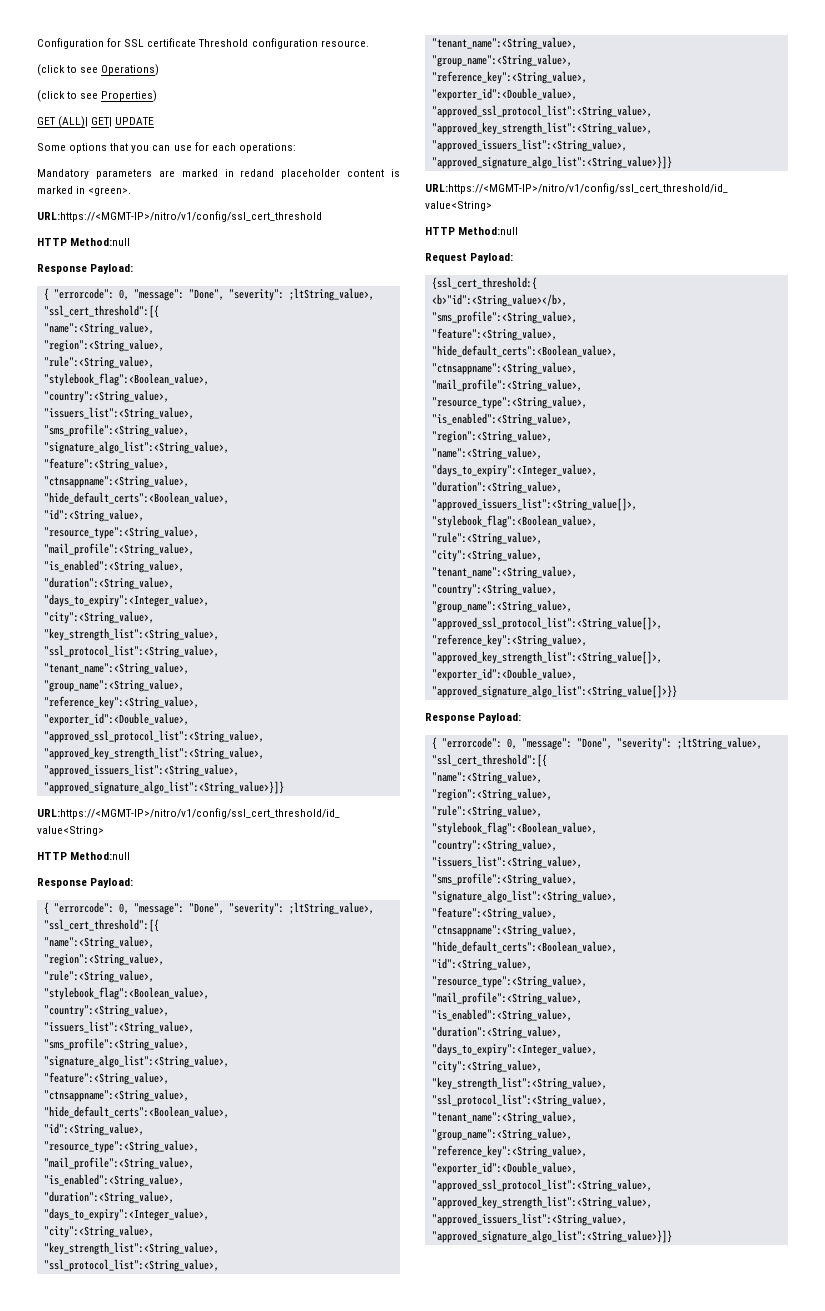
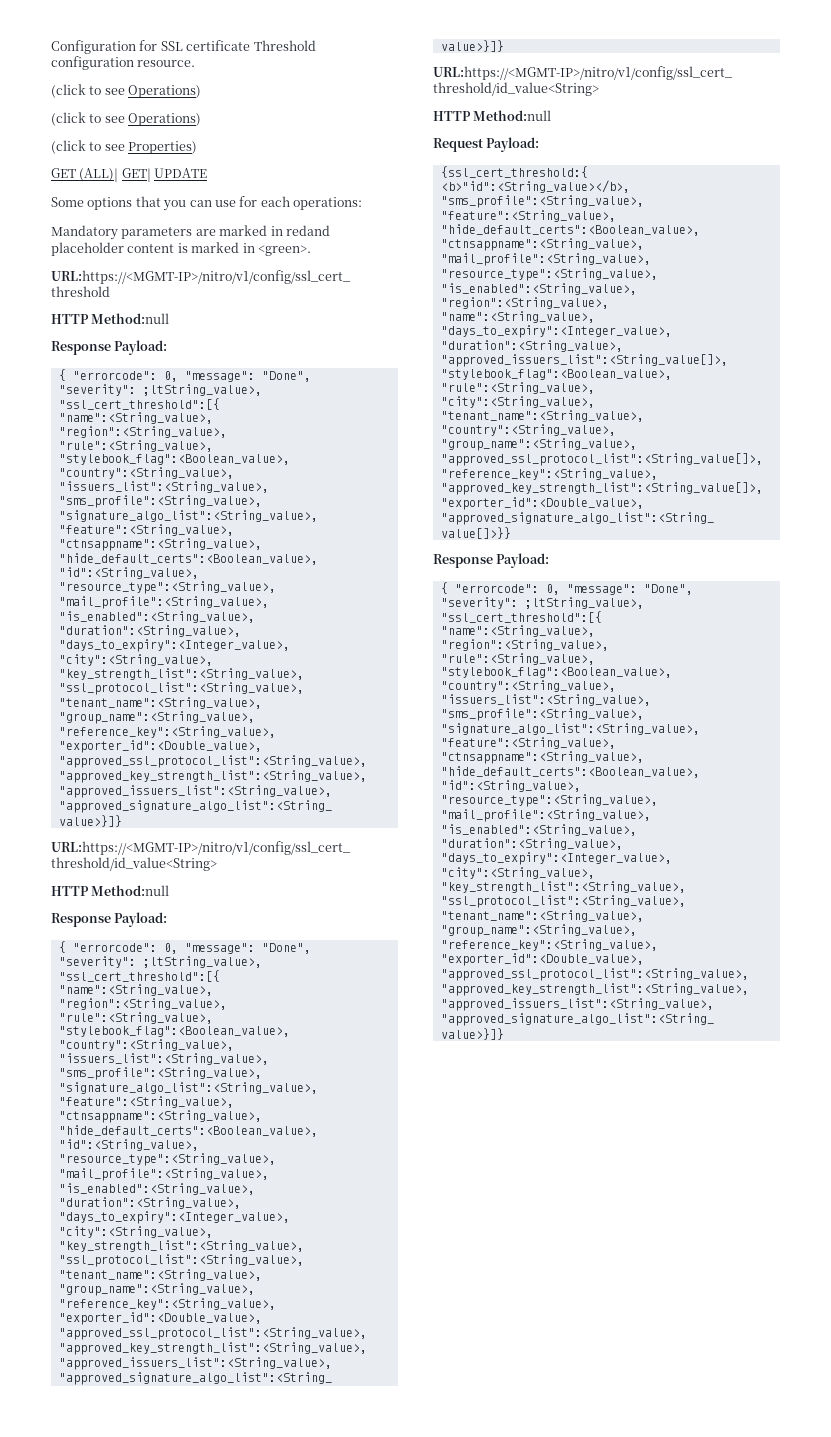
  Configuration for SSL certificate Threshold configuration resource.
+ (click to see Operations)

